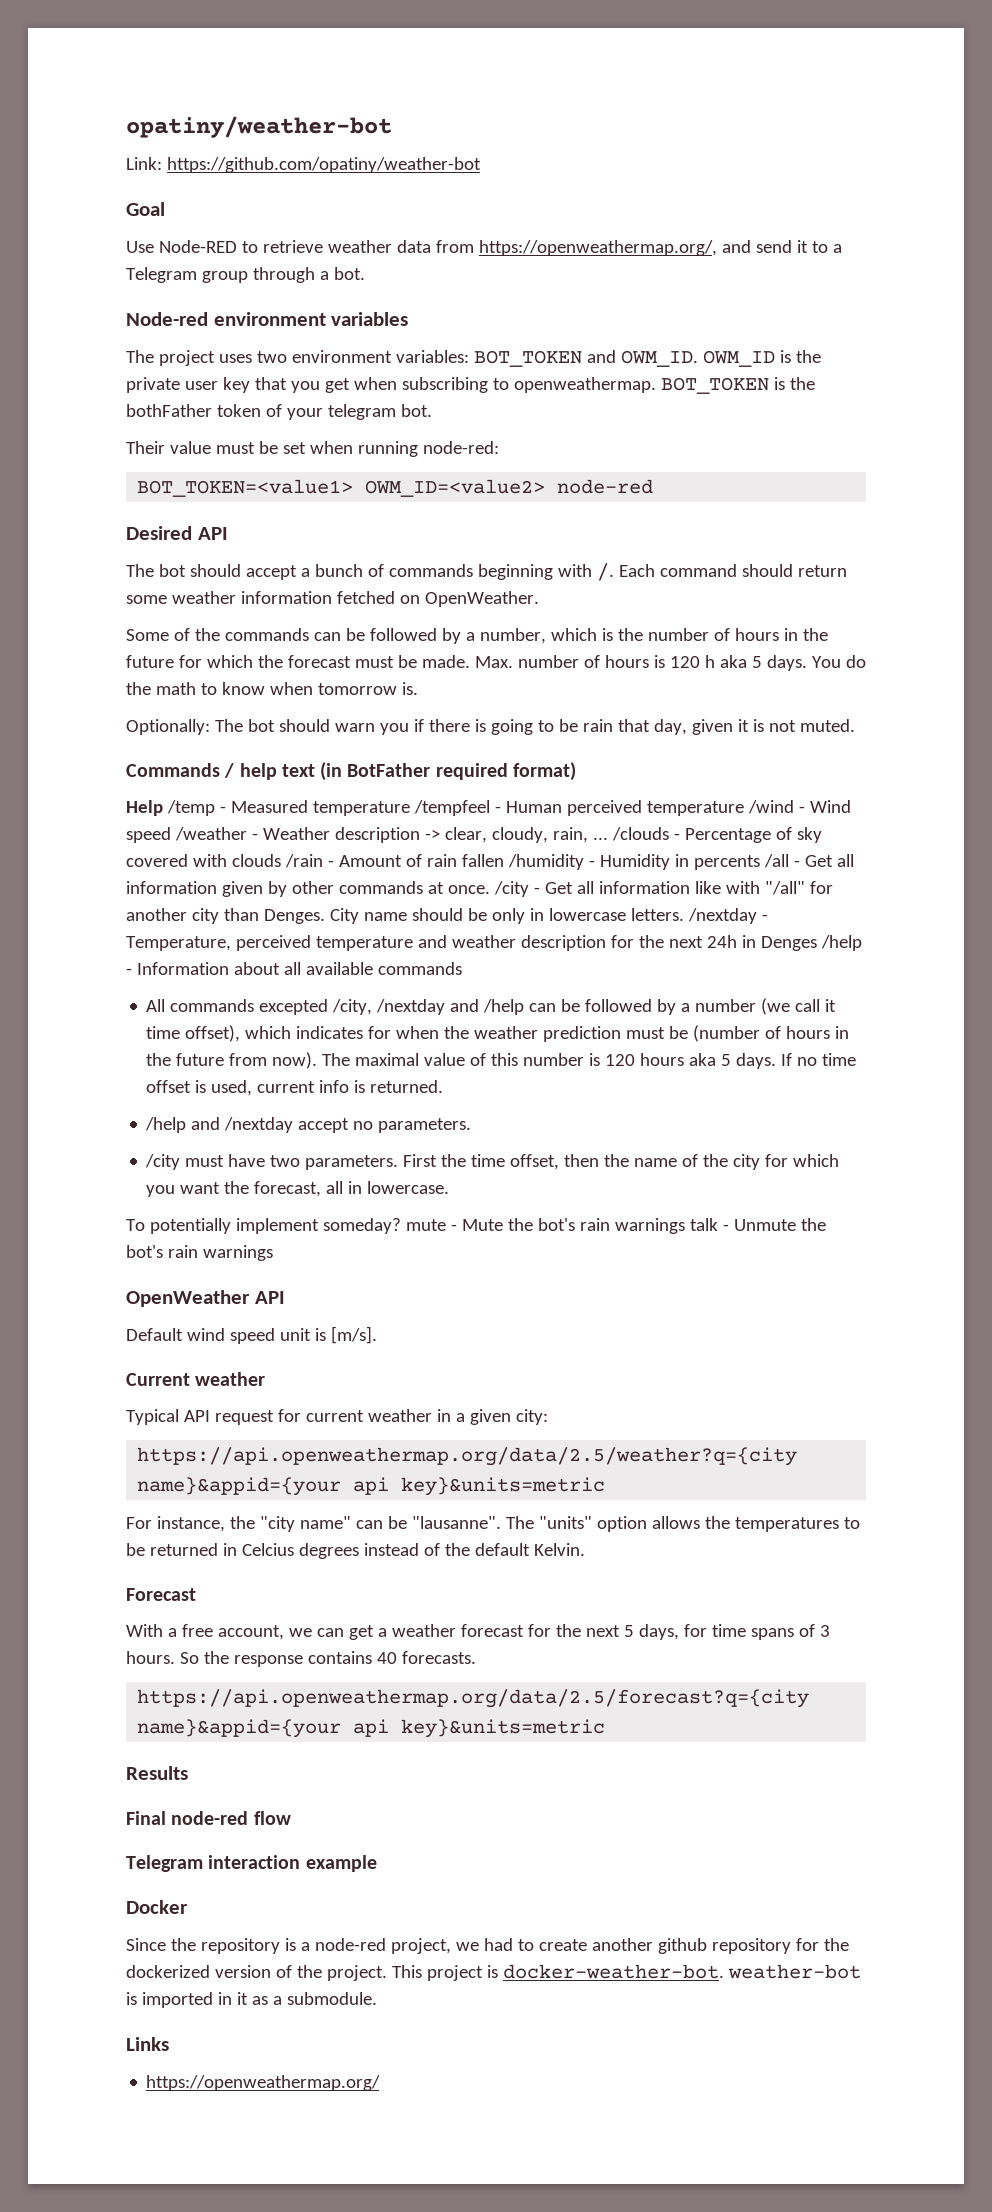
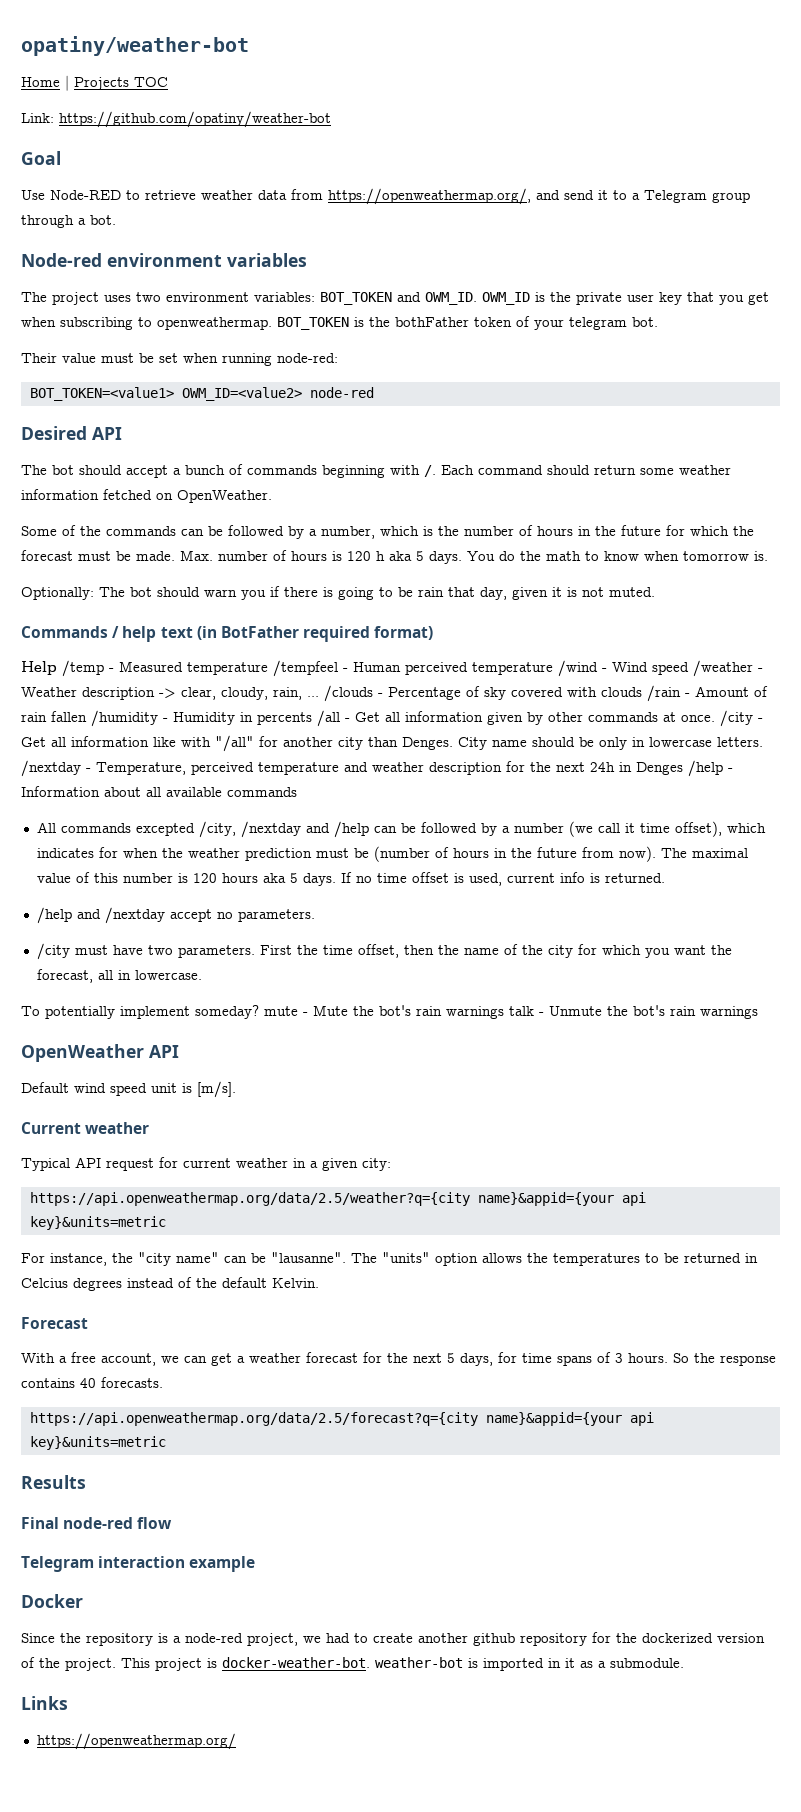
+ Home | Projects TOC

